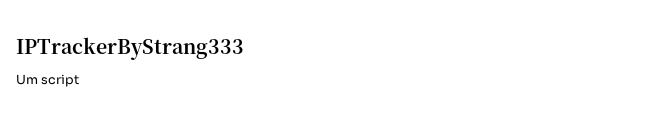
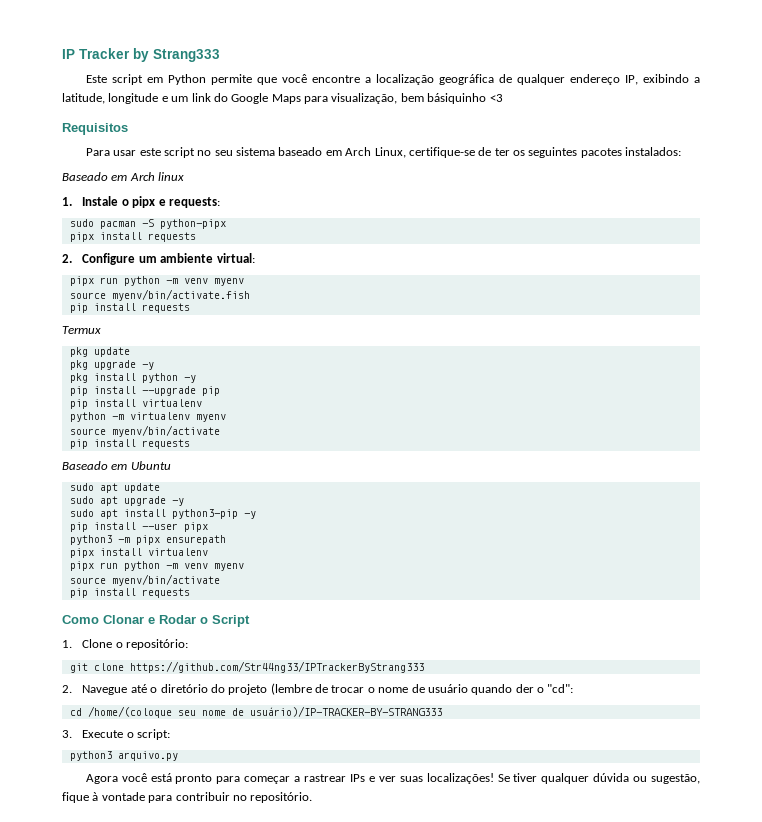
- IPTrackerByStrang333
- Um script
+ IP Tracker by Strang333
+ Este script em Python permite que você encontre a localização geográfica de qualquer endereço IP, exibindo a latitude, longitude e um link do Google Maps para visualização, bem básiquinho <3
+ Requisitos
+ Para usar este script no seu sistema baseado em Arch Linux, certifique-se de ter os seguintes pacotes instalados:
+ Baseado em Arch linux
+ 1. Instale o pipx e requests:
+ sudo pacman -S python-pipx
+ pipx install requests
+ 2. Configure um ambiente virtual:
+ pipx run python -m venv myenv
+ source myenv/bin/activate.fish
+ pip install requests
+ Termux
+ pkg update
+ pkg upgrade -y
+ pkg install python -y
+ pip install --upgrade pip
+ pip install virtualenv
+ python -m virtualenv myenv
+ source myenv/bin/activate
+ pip install requests
+ Baseado em Ubuntu
+ sudo apt update
+ sudo apt upgrade -y
+ sudo apt install python3-pip -y
+ pip install --user pipx
+ python3 -m pipx ensurepath
+ pipx install virtualenv
+ pipx run python -m venv myenv
+ source myenv/bin/activate
+ pip install requests
+ Como Clonar e Rodar o Script
+ 1. Clone o repositório:
+ git clone https://github.com/Str44ng33/IPTrackerByStrang333
+ 2. Navegue até o diretório do projeto (lembre de trocar o nome de usuário quando der o "cd":
+ cd /home/(coloque seu nome de usuário)/IP-TRACKER-BY-STRANG333
+ 3. Execute o script:
+ python3 arquivo.py
+ Agora você está pronto para começar a rastrear IPs e ver suas localizações! Se tiver qualquer dúvida ou sugestão, fique à vontade para contribuir no repositório.

